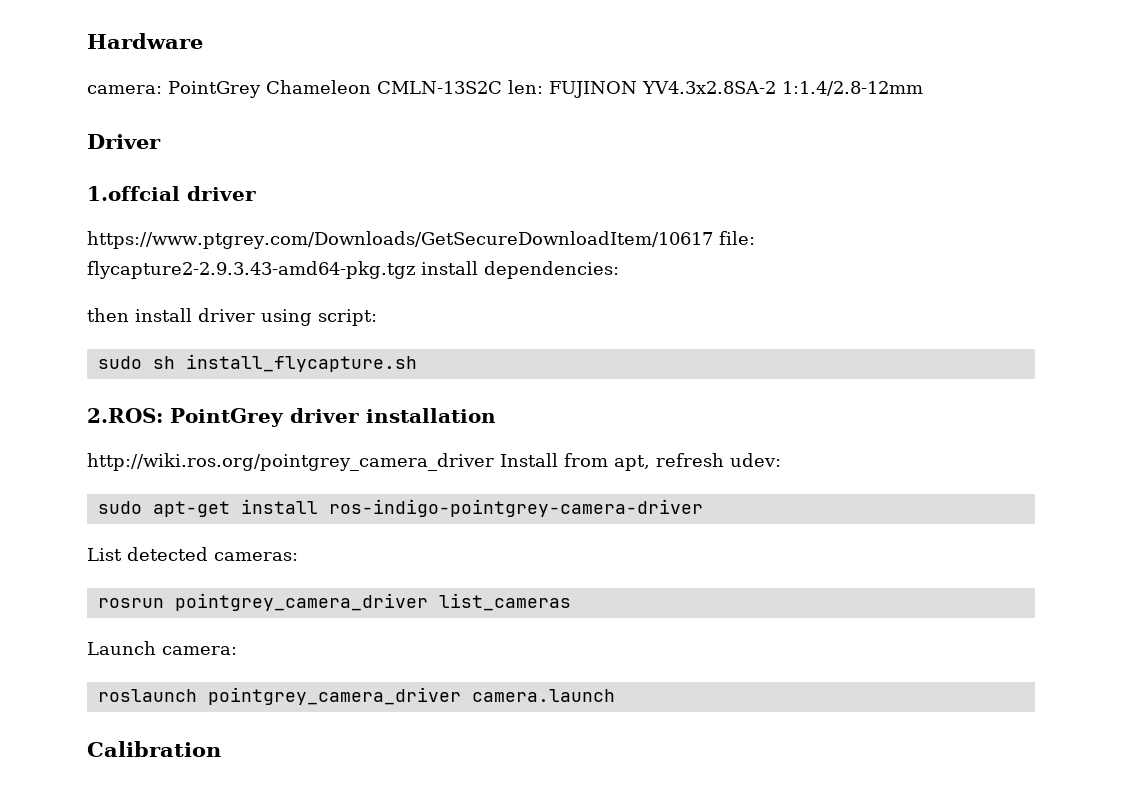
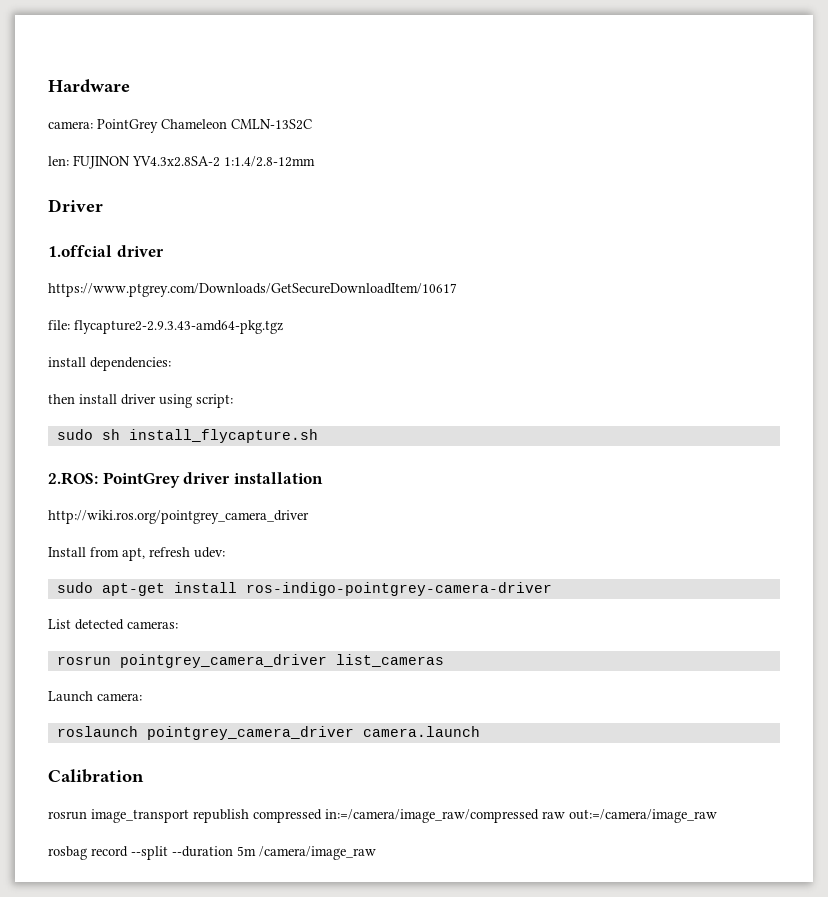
- camera: PointGrey Chameleon CMLN-13S2C len: FUJINON YV4.3x2.8SA-2 1:1.4/2.8-12mm
+ camera: PointGrey Chameleon CMLN-13S2C
+ len: FUJINON YV4.3x2.8SA-2 1:1.4/2.8-12mm
- https://www.ptgrey.com/Downloads/GetSecureDownloadItem/10617 file: flycapture2-2.9.3.43-amd64-pkg.tgz install dependencies:
+ https://www.ptgrey.com/Downloads/GetSecureDownloadItem/10617
+ file: flycapture2-2.9.3.43-amd64-pkg.tgz
+ install dependencies:
- http://wiki.ros.org/pointgrey_camera_driver Install from apt, refresh udev:
+ http://wiki.ros.org/pointgrey_camera_driver
+ Install from apt, refresh udev:
+ rosrun image_transport republish compressed in:=/camera/image_raw/compressed raw out:=/camera/image_raw
+ rosbag record --split --duration 5m /camera/image_raw

